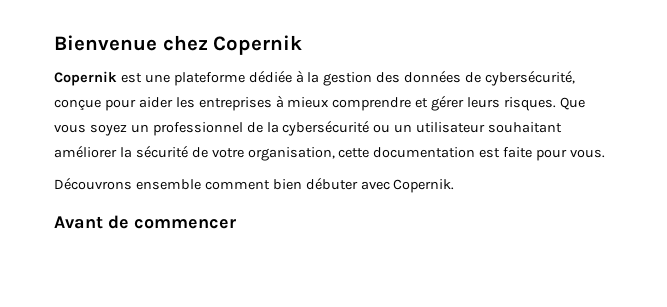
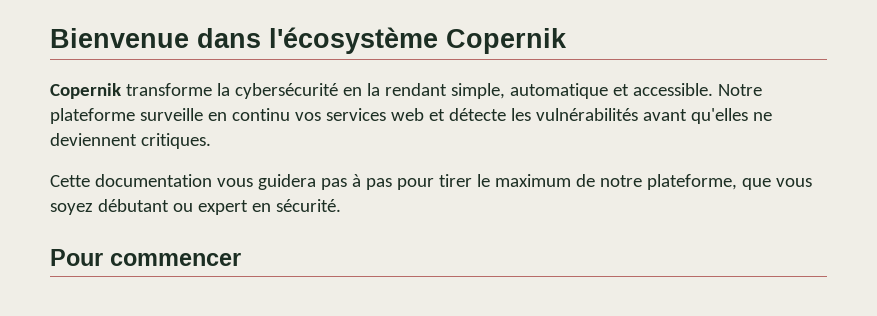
- Bienvenue chez Copernik
+ Bienvenue dans l'écosystème Copernik
- Copernik est une plateforme dédiée à la gestion des données de cybersécurité, conçue pour aider les entreprises à mieux comprendre et gérer leurs risques. Que vous soyez un professionnel de la cybersécurité ou un utilisateur souhaitant améliorer la sécurité de votre organisation, cette documentation est faite pour vous.
- Découvrons ensemble comment bien débuter avec Copernik.
- Avant de commencer
+ Copernik transforme la cybersécurité en la rendant simple, automatique et accessible. Notre plateforme surveille en continu vos services web et détecte les vulnérabilités avant qu'elles ne deviennent critiques.
+ Cette documentation vous guidera pas à pas pour tirer le maximum de notre plateforme, que vous soyez débutant ou expert en sécurité.
+ Pour commencer

